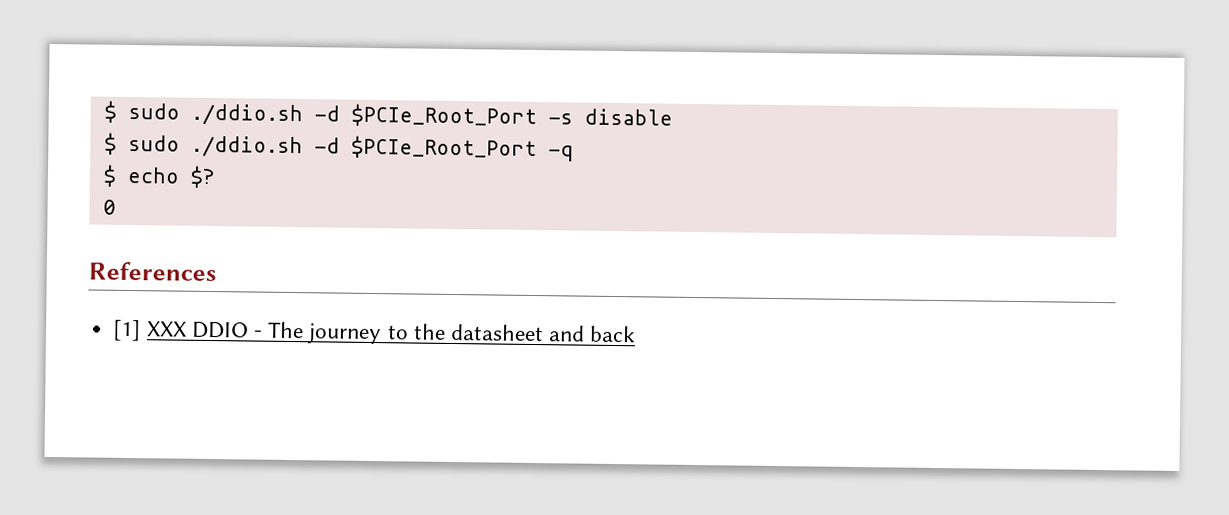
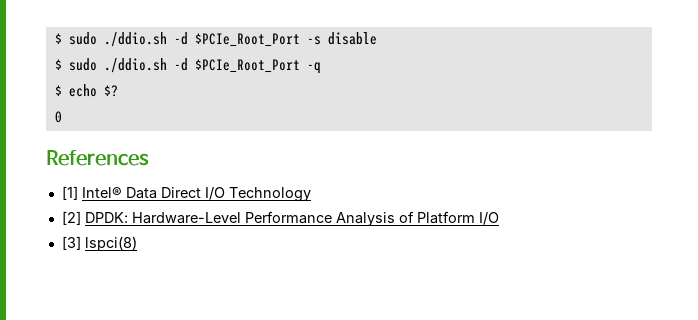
- [1] XXX DDIO - The journey to the datasheet and back
+ [1] Intel® Data Direct I/O Technology
+ [2] DPDK: Hardware-Level Performance Analysis of Platform I/O
+ [3] lspci(8)

